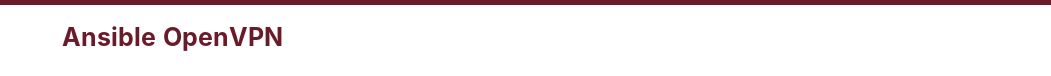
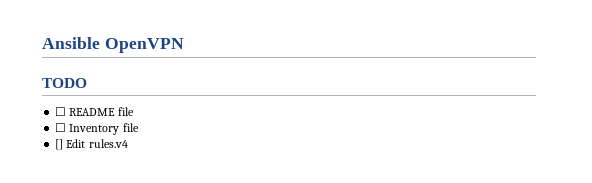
+ TODO
+ ☐ README file
+ ☐ Inventory file
+ [] Edit rules.v4

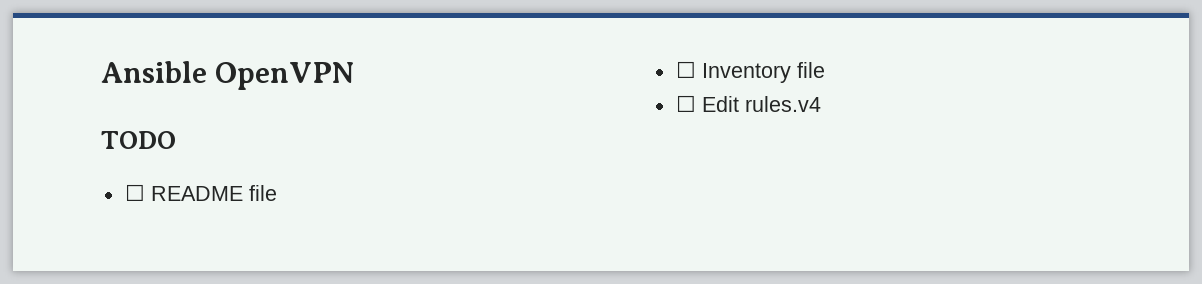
- [] Edit rules.v4
+ ☐ Edit rules.v4

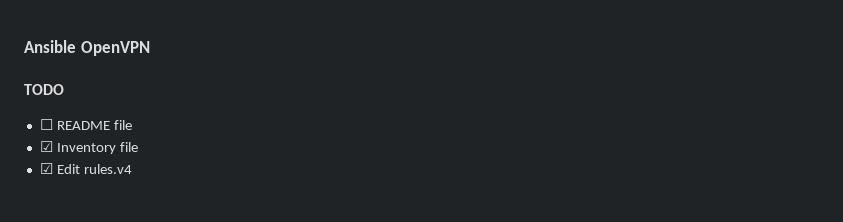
- ☐ Inventory file
+ ☑ Inventory file
- ☐ Edit rules.v4
+ ☑ Edit rules.v4

